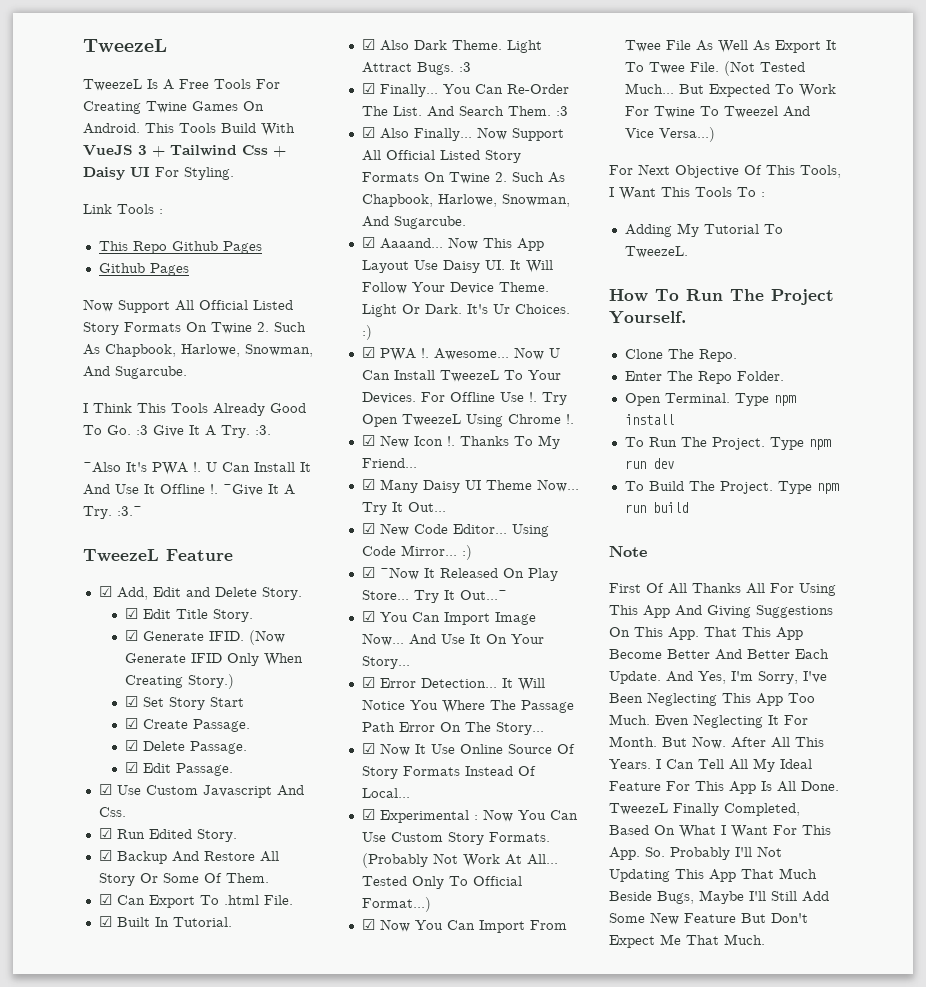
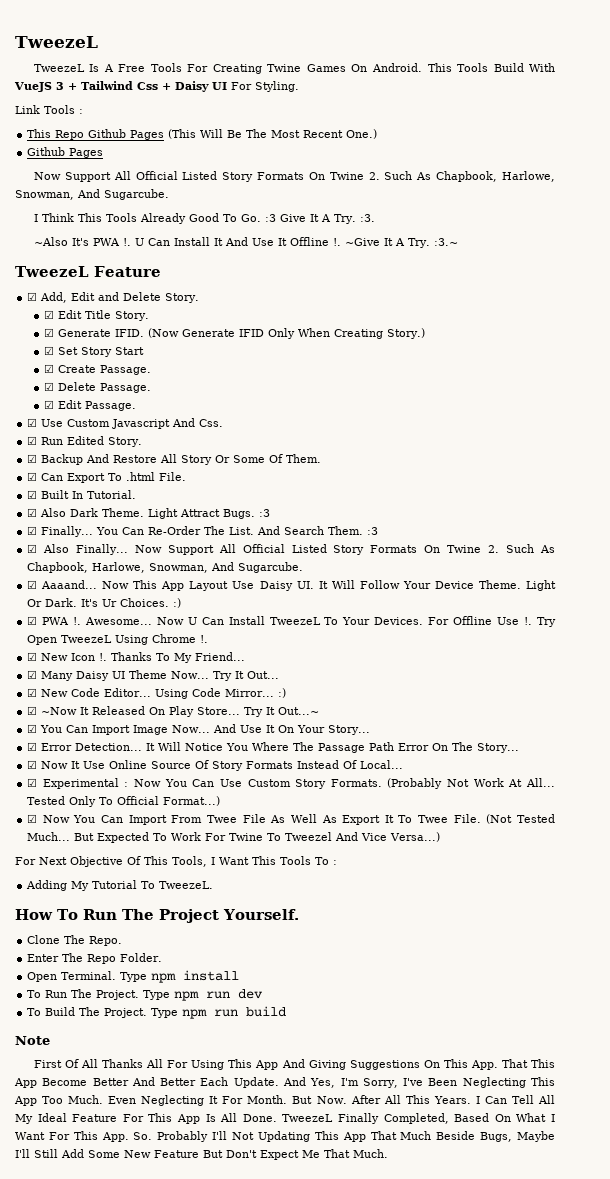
- This Repo Github Pages
+ This Repo Github Pages (This Will Be The Most Recent One.)

